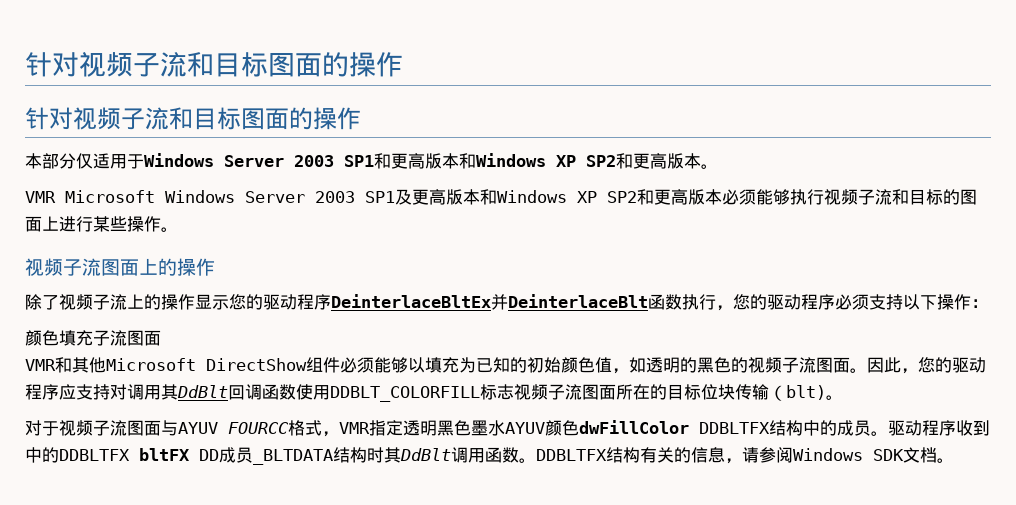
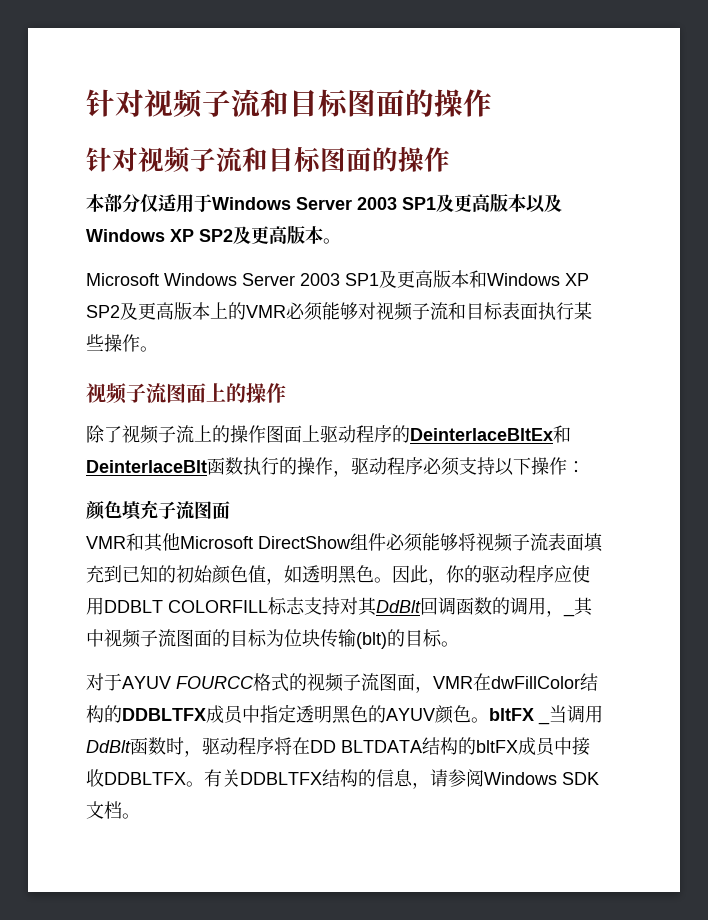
- 本部分仅适用于Windows Server 2003 SP1和更高版本和Windows XP SP2和更高版本。
+ 本部分仅适用于Windows Server 2003 SP1及更高版本以及Windows XP SP2及更高版本。
- VMR Microsoft Windows Server 2003 SP1及更高版本和Windows XP SP2和更高版本必须能够执行视频子流和目标的图面上进行某些操作。
+ Microsoft Windows Server 2003 SP1及更高版本和Windows XP SP2及更高版本上的VMR必须能够对视频子流和目标表面执行某些操作。
- 除了视频子流上的操作显示您的驱动程序DeinterlaceBltEx并DeinterlaceBlt函数执行，您的驱动程序必须支持以下操作：
+ 除了视频子流上的操作图面上驱动程序的DeinterlaceBltEx和DeinterlaceBlt函数执行的操作，驱动程序必须支持以下操作：
- VMR和其他Microsoft DirectShow组件必须能够以填充为已知的初始颜色值，如透明的黑色的视频子流图面。因此，您的驱动程序应支持对调用其DdBlt回调函数使用DDBLT_COLORFILL标志视频子流图面所在的目标位块传输（blt)。
- 对于视频子流图面与AYUV FOURCC格式，VMR指定透明黑色墨水AYUV颜色dwFillColor DDBLTFX结构中的成员。驱动程序收到中的DDBLTFX bltFX DD成员_BLTDATA结构时其DdBlt调用函数。DDBLTFX结构有关的信息，请参阅Windows SDK文档。
+ VMR和其他Microsoft DirectShow组件必须能够将视频子流表面填充到已知的初始颜色值，如透明黑色。因此，你的驱动程序应使用DDBLT COLORFILL标志支持对其DdBlt回调函数的调用，_其中视频子流图面的目标为位块传输(blt)的目标。
+ 对于AYUV FOURCC格式的视频子流图面，VMR在dwFillColor结构的DDBLTFX成员中指定透明黑色的AYUV颜色。bltFX _当调用DdBlt函数时，驱动程序将在DD BLTDATA结构的bltFX成员中接收DDBLTFX。有关DDBLTFX结构的信息，请参阅Windows SDK文档。

